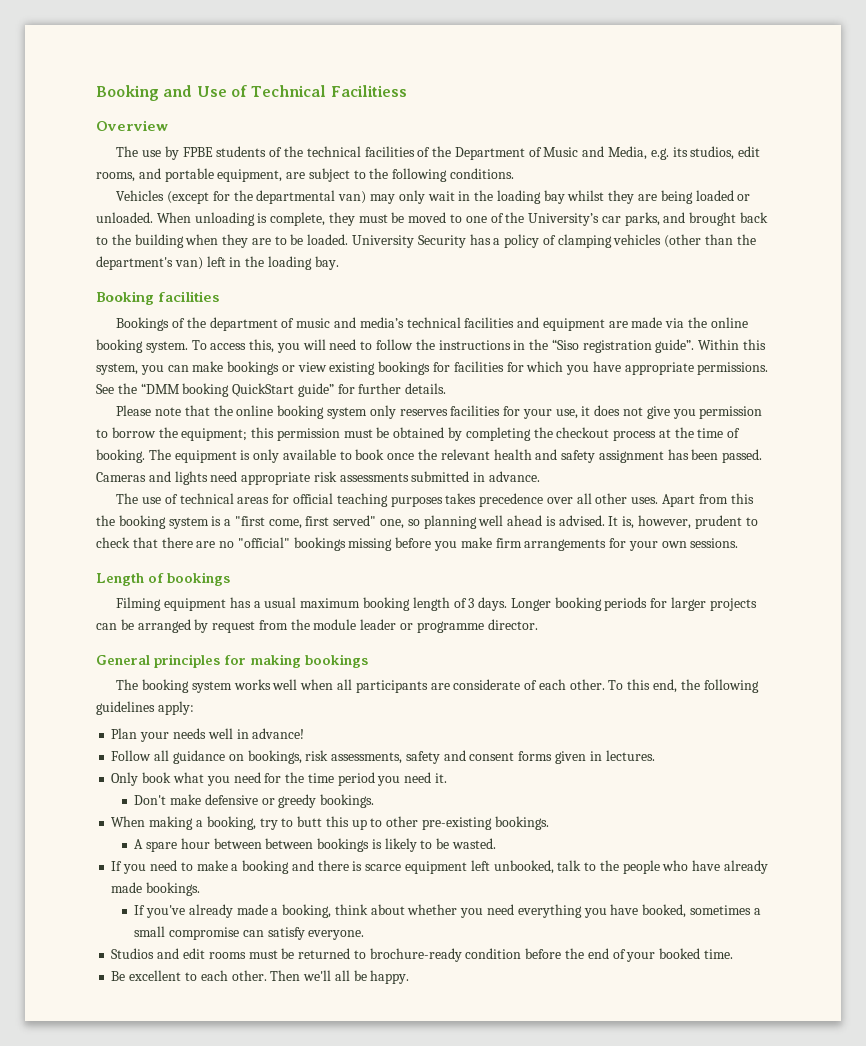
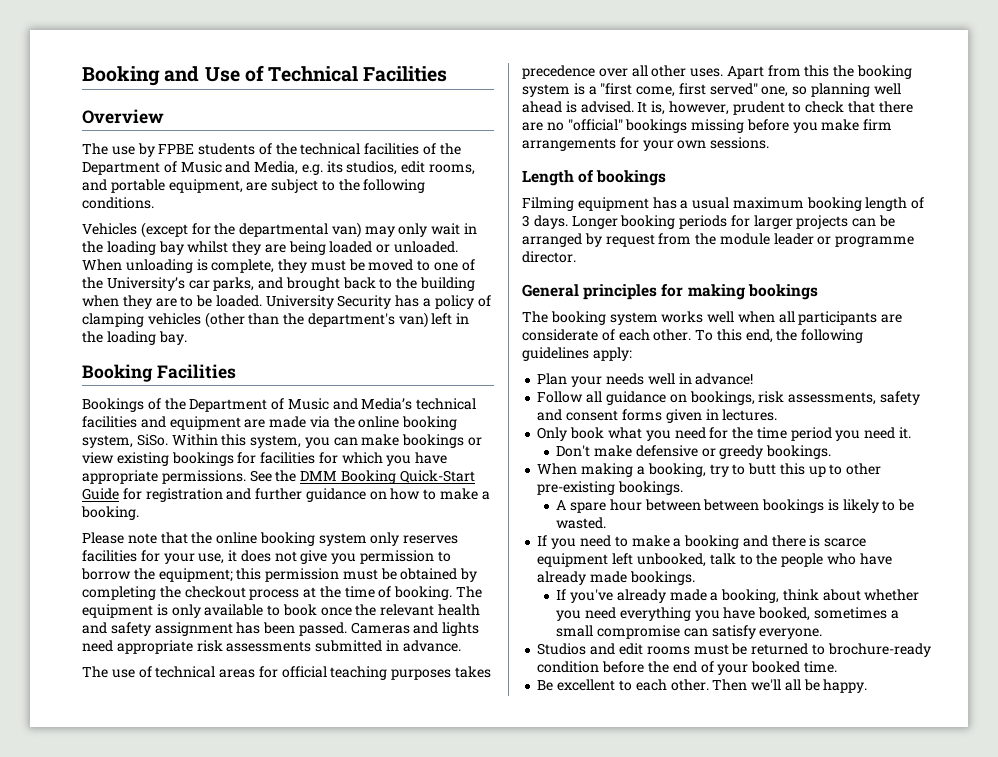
- Booking and Use of Technical Facilitiess
+ Booking and Use of Technical Facilities
- Booking facilities
+ Booking Facilities
- Bookings of the department of music and media’s technical facilities and equipment are made via the online booking system. To access this, you will need to follow the instructions in the “Siso registration guide”.
+ Bookings of the Department of Music and Media’s technical facilities and equipment are made via the online booking system, SiSo.
- See the “DMM booking QuickStart guide” for further details.
+ See the DMM Booking Quick-Start Guide for registration and further guidance on how to make a booking.

